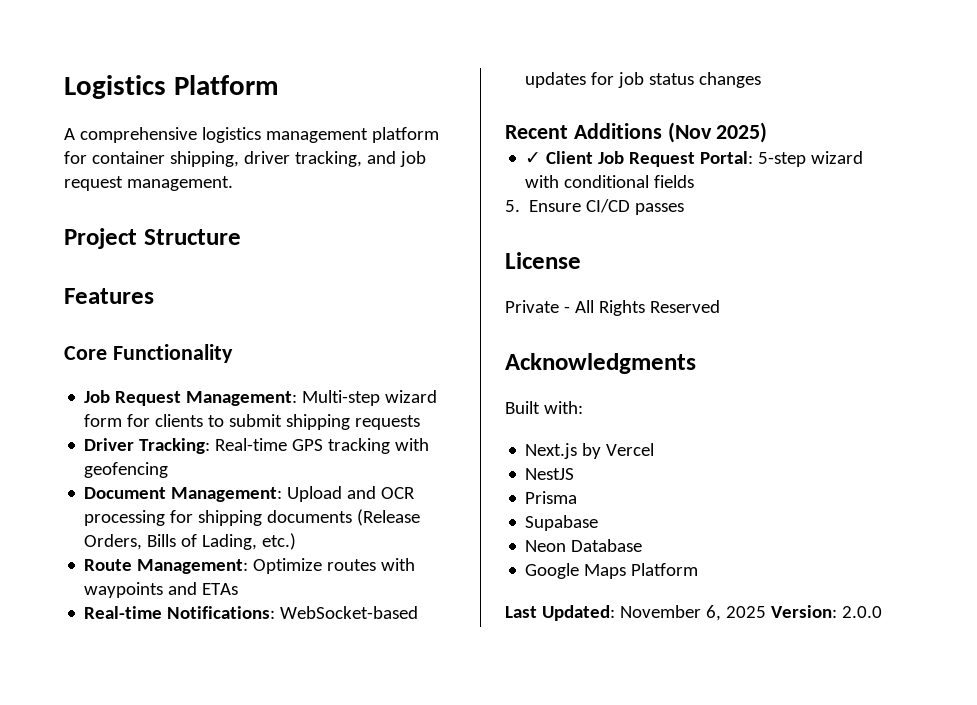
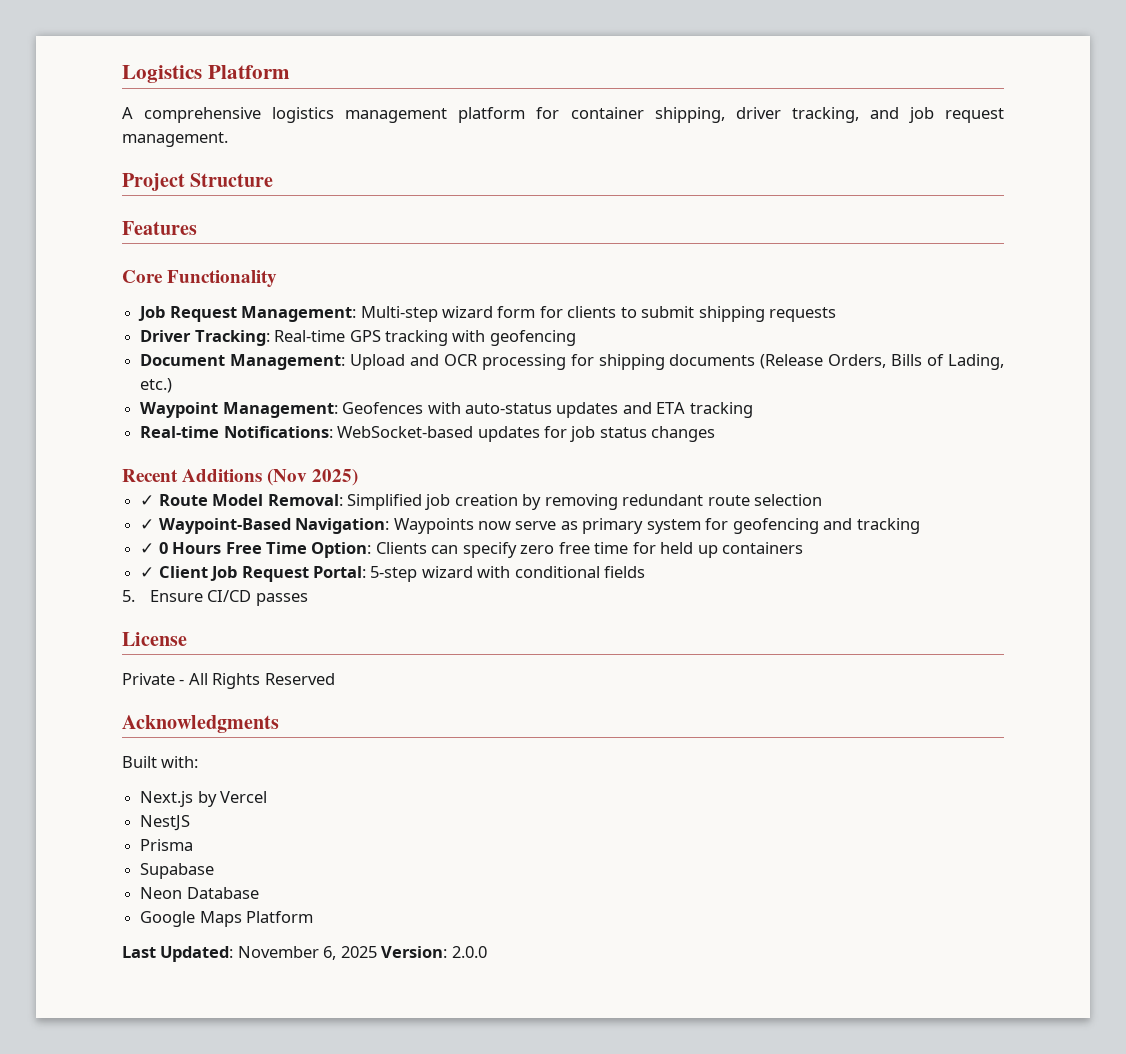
- Route Management: Optimize routes with waypoints and ETAs
+ Waypoint Management: Geofences with auto-status updates and ETA tracking
+ ✓ Route Model Removal: Simplified job creation by removing redundant route selection
+ ✓ Waypoint-Based Navigation: Waypoints now serve as primary system for geofencing and tracking
+ ✓ 0 Hours Free Time Option: Clients can specify zero free time for held up containers

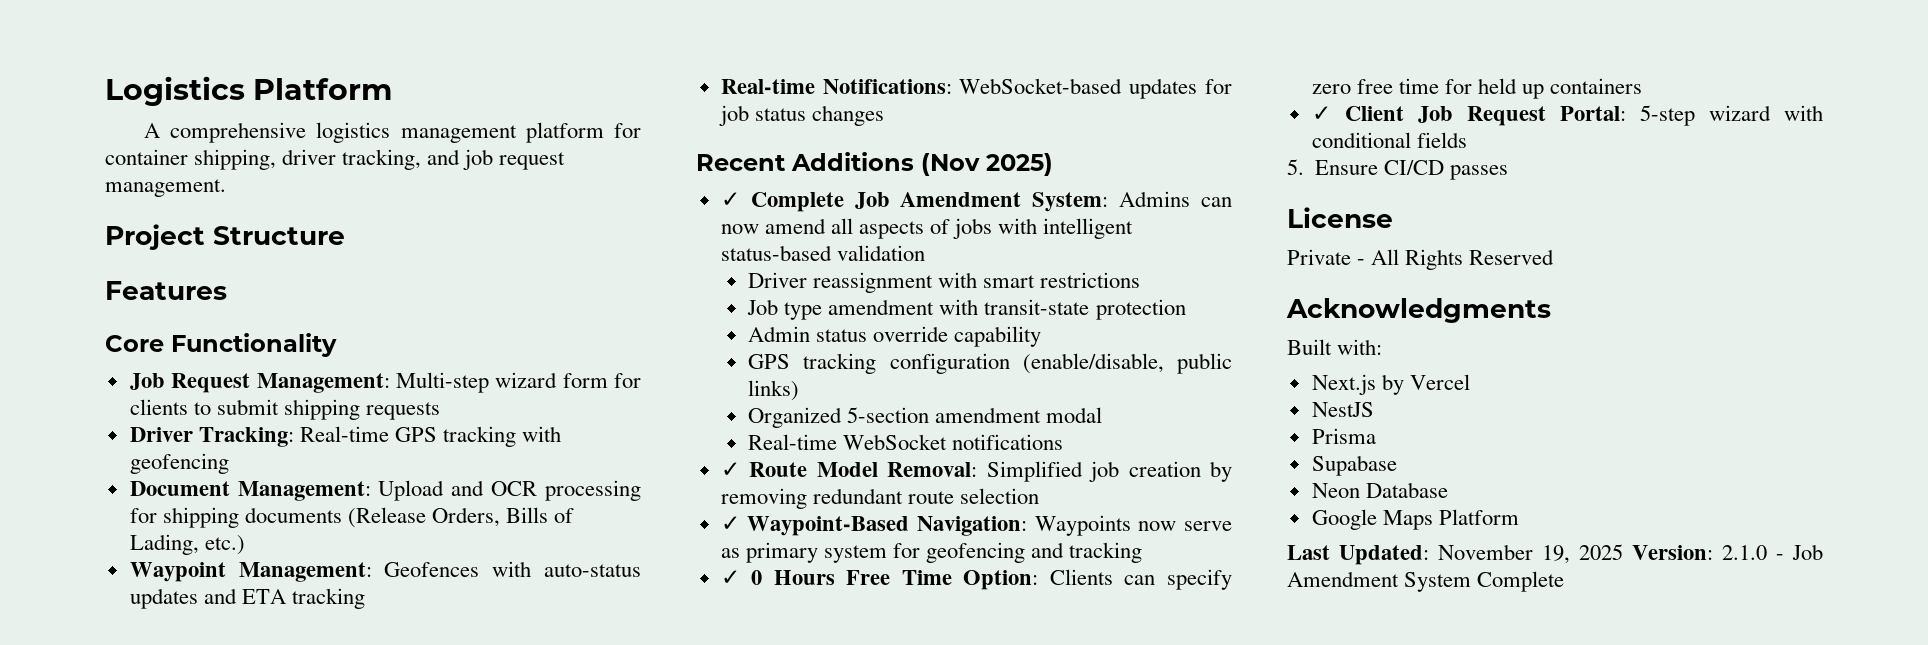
+ ✓ Complete Job Amendment System: Admins can now amend all aspects of jobs with intelligent status-based validation
+ Driver reassignment with smart restrictions
+ Job type amendment with transit-state protection
+ Admin status override capability
+ GPS tracking configuration (enable/disable, public links)
+ Organized 5-section amendment modal
+ Real-time WebSocket notifications
- Last Updated: November 6, 2025 Version: 2.0.0
+ Last Updated: November 19, 2025 Version: 2.1.0 - Job Amendment System Complete

